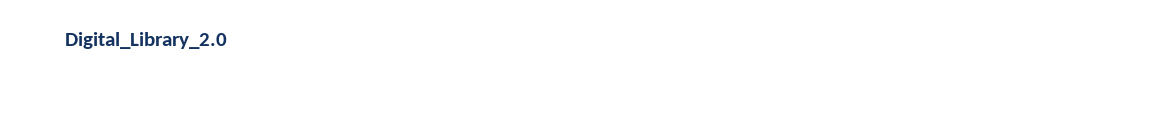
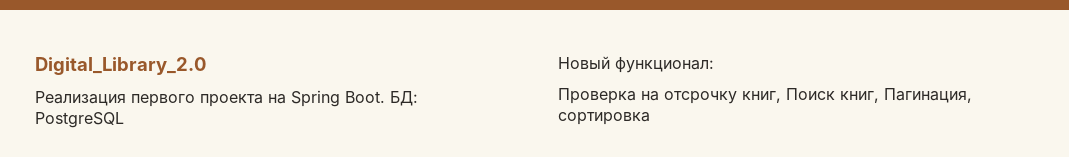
+ Реализация первого проекта на Spring Boot. БД: PostgreSQL
+ Новый функционал:
+ Проверка на отсрочку книг, Поиск книг, Пагинация, сортировка

